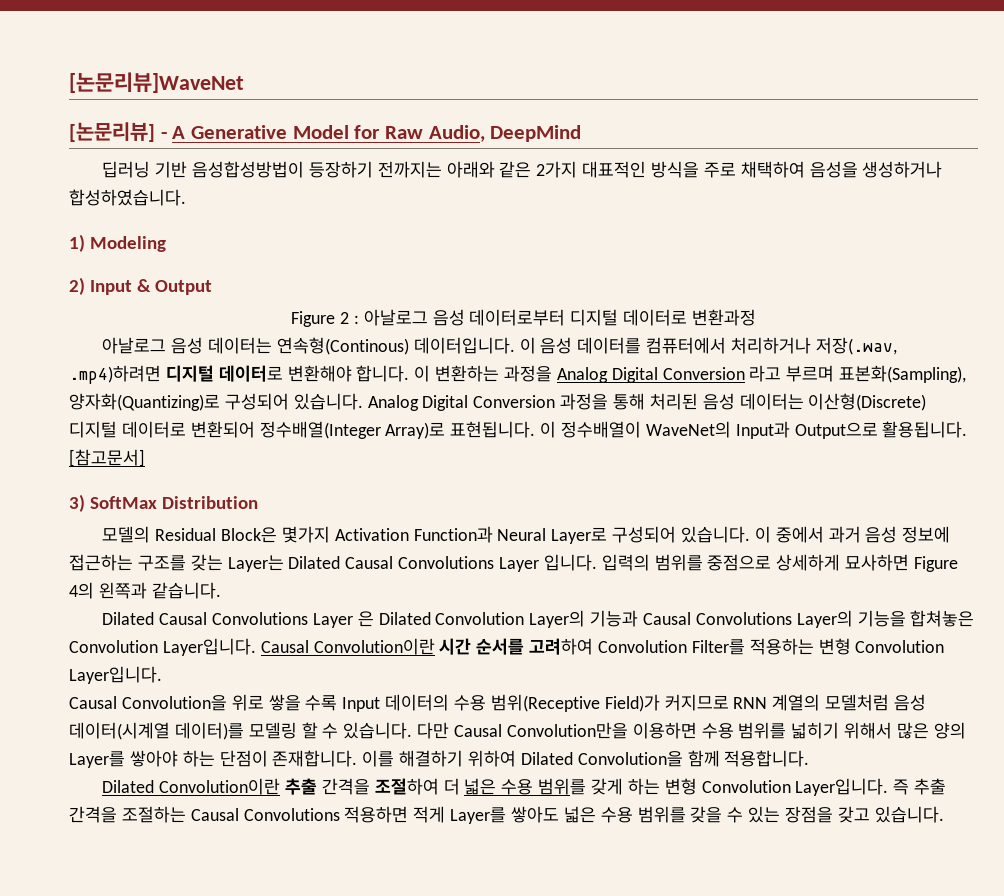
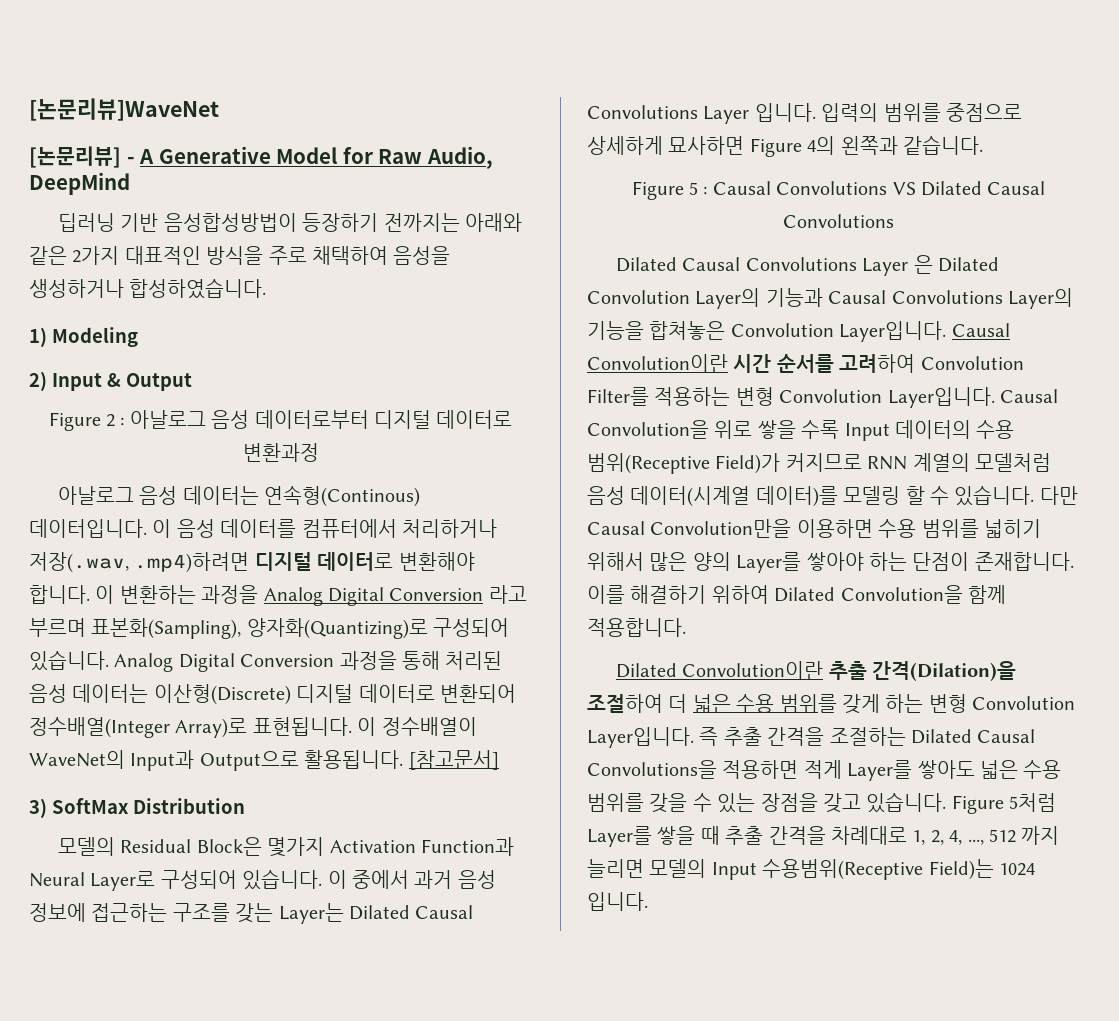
+ Figure 5 : Causal Convolutions VS Dilated Causal Convolutions
- Causal Convolution이란 시간 순서를 고려하여 Convolution Filter를 적용하는 변형 Convolution Layer입니다.
- Causal Convolution을 위로 쌓을 수록 Input 데이터의 수용 범위(Receptive Field)가 커지므로 RNN 계열의 모델처럼 음성 데이터(시계열 데이터)를 모델링 할 수 있습니다.
+ Causal Convolution이란 시간 순서를 고려하여 Convolution Filter를 적용하는 변형 Convolution Layer입니다. Causal Convolution을 위로 쌓을 수록 Input 데이터의 수용 범위(Receptive Field)가 커지므로 RNN 계열의 모델처럼 음성 데이터(시계열 데이터)를 모델링 할 수 있습니다.
- Dilated Convolution이란 추출 간격을 조절하여 더 넓은 수용 범위를 갖게 하는 변형 Convolution Layer입니다.
+ Dilated Convolution이란 추출 간격(Dilation)을 조절하여 더 넓은 수용 범위를 갖게 하는 변형 Convolution Layer입니다.
- 즉 추출 간격을 조절하는 Causal Convolutions 적용하면 적게 Layer를 쌓아도 넓은 수용 범위를 갖을 수 있는 장점을 갖고 있습니다.
+ 즉 추출 간격을 조절하는 Dilated Causal Convolutions을 적용하면 적게 Layer를 쌓아도 넓은 수용 범위를 갖을 수 있는 장점을 갖고 있습니다.
+ Figure 5처럼 Layer를 쌓을 때 추출 간격을 차례대로 1, 2, 4, ..., 512 까지 늘리면 모델의 Input 수용범위(Receptive Field)는 1024 입니다.

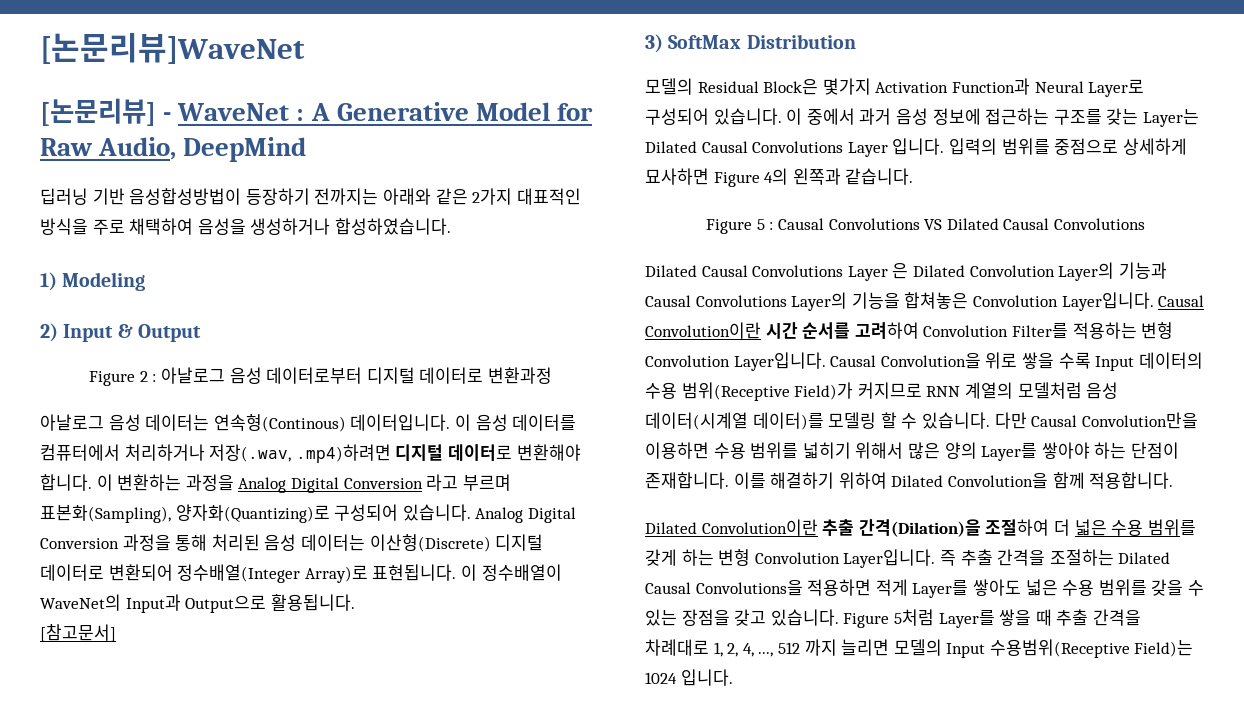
- [논문리뷰] - A Generative Model for Raw Audio, DeepMind
+ [논문리뷰] - WaveNet : A Generative Model for Raw Audio, DeepMind
- 이 정수배열이 WaveNet의 Input과 Output으로 활용됩니다. [참고문서]
+ 이 정수배열이 WaveNet의 Input과 Output으로 활용됩니다.
+ [참고문서]

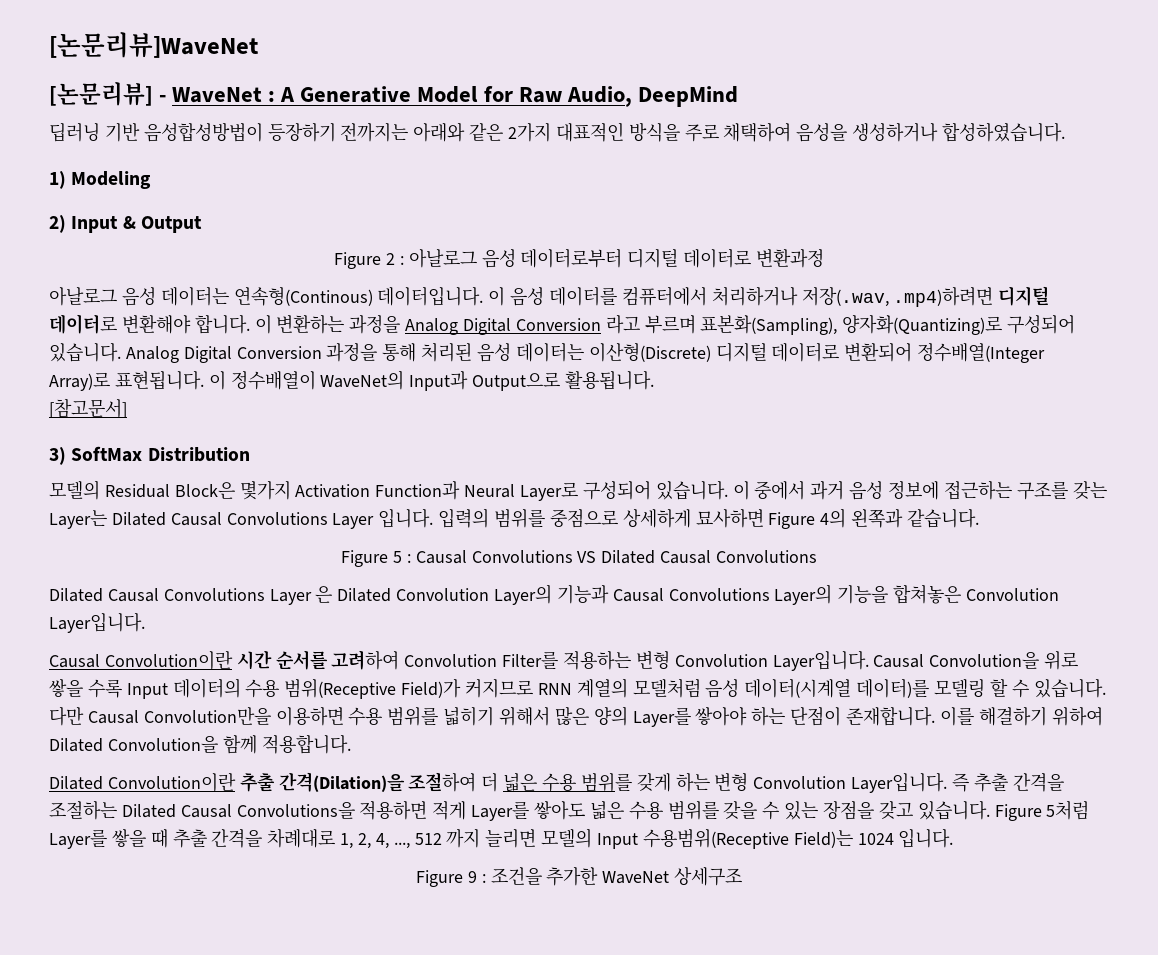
- Dilated Causal Convolutions Layer 은 Dilated Convolution Layer의 기능과 Causal Convolutions Layer의 기능을 합쳐놓은 Convolution Layer입니다. Causal Convolution이란 시간 순서를 고려하여 Convolution Filter를 적용하는 변형 Convolution Layer입니다.
+ Dilated Causal Convolutions Layer 은 Dilated Convolution Layer의 기능과 Causal Convolutions Layer의 기능을 합쳐놓은 Convolution Layer입니다.
+ Causal Convolution이란 시간 순서를 고려하여 Convolution Filter를 적용하는 변형 Convolution Layer입니다.
+ Figure 9 : 조건을 추가한 WaveNet 상세구조

